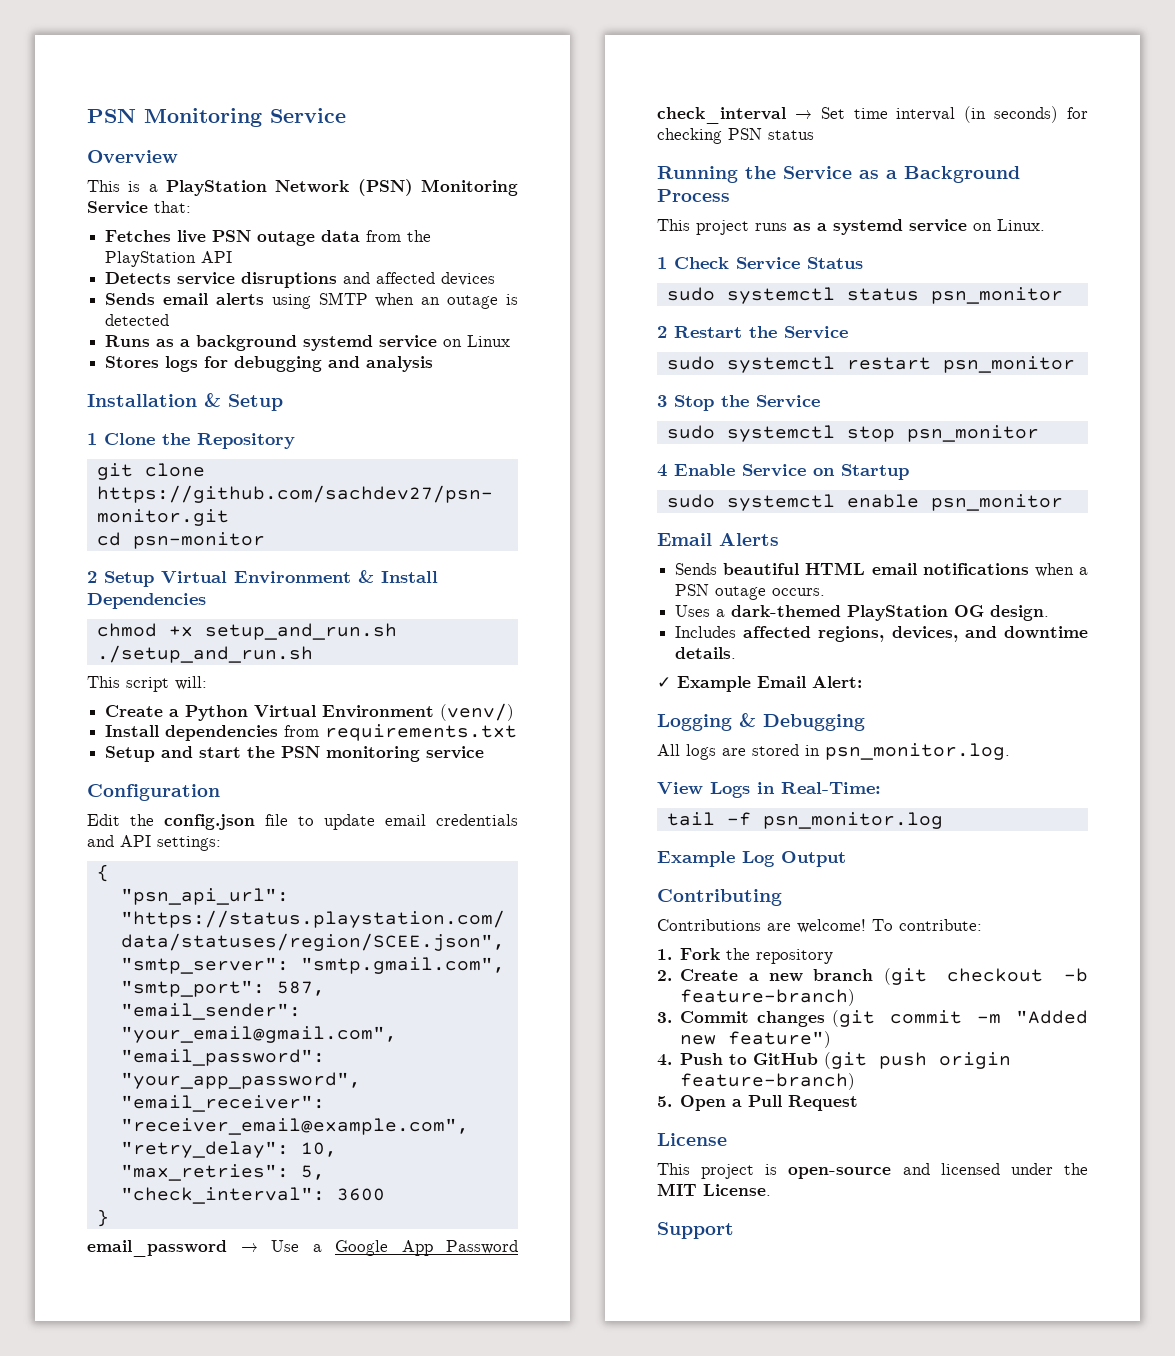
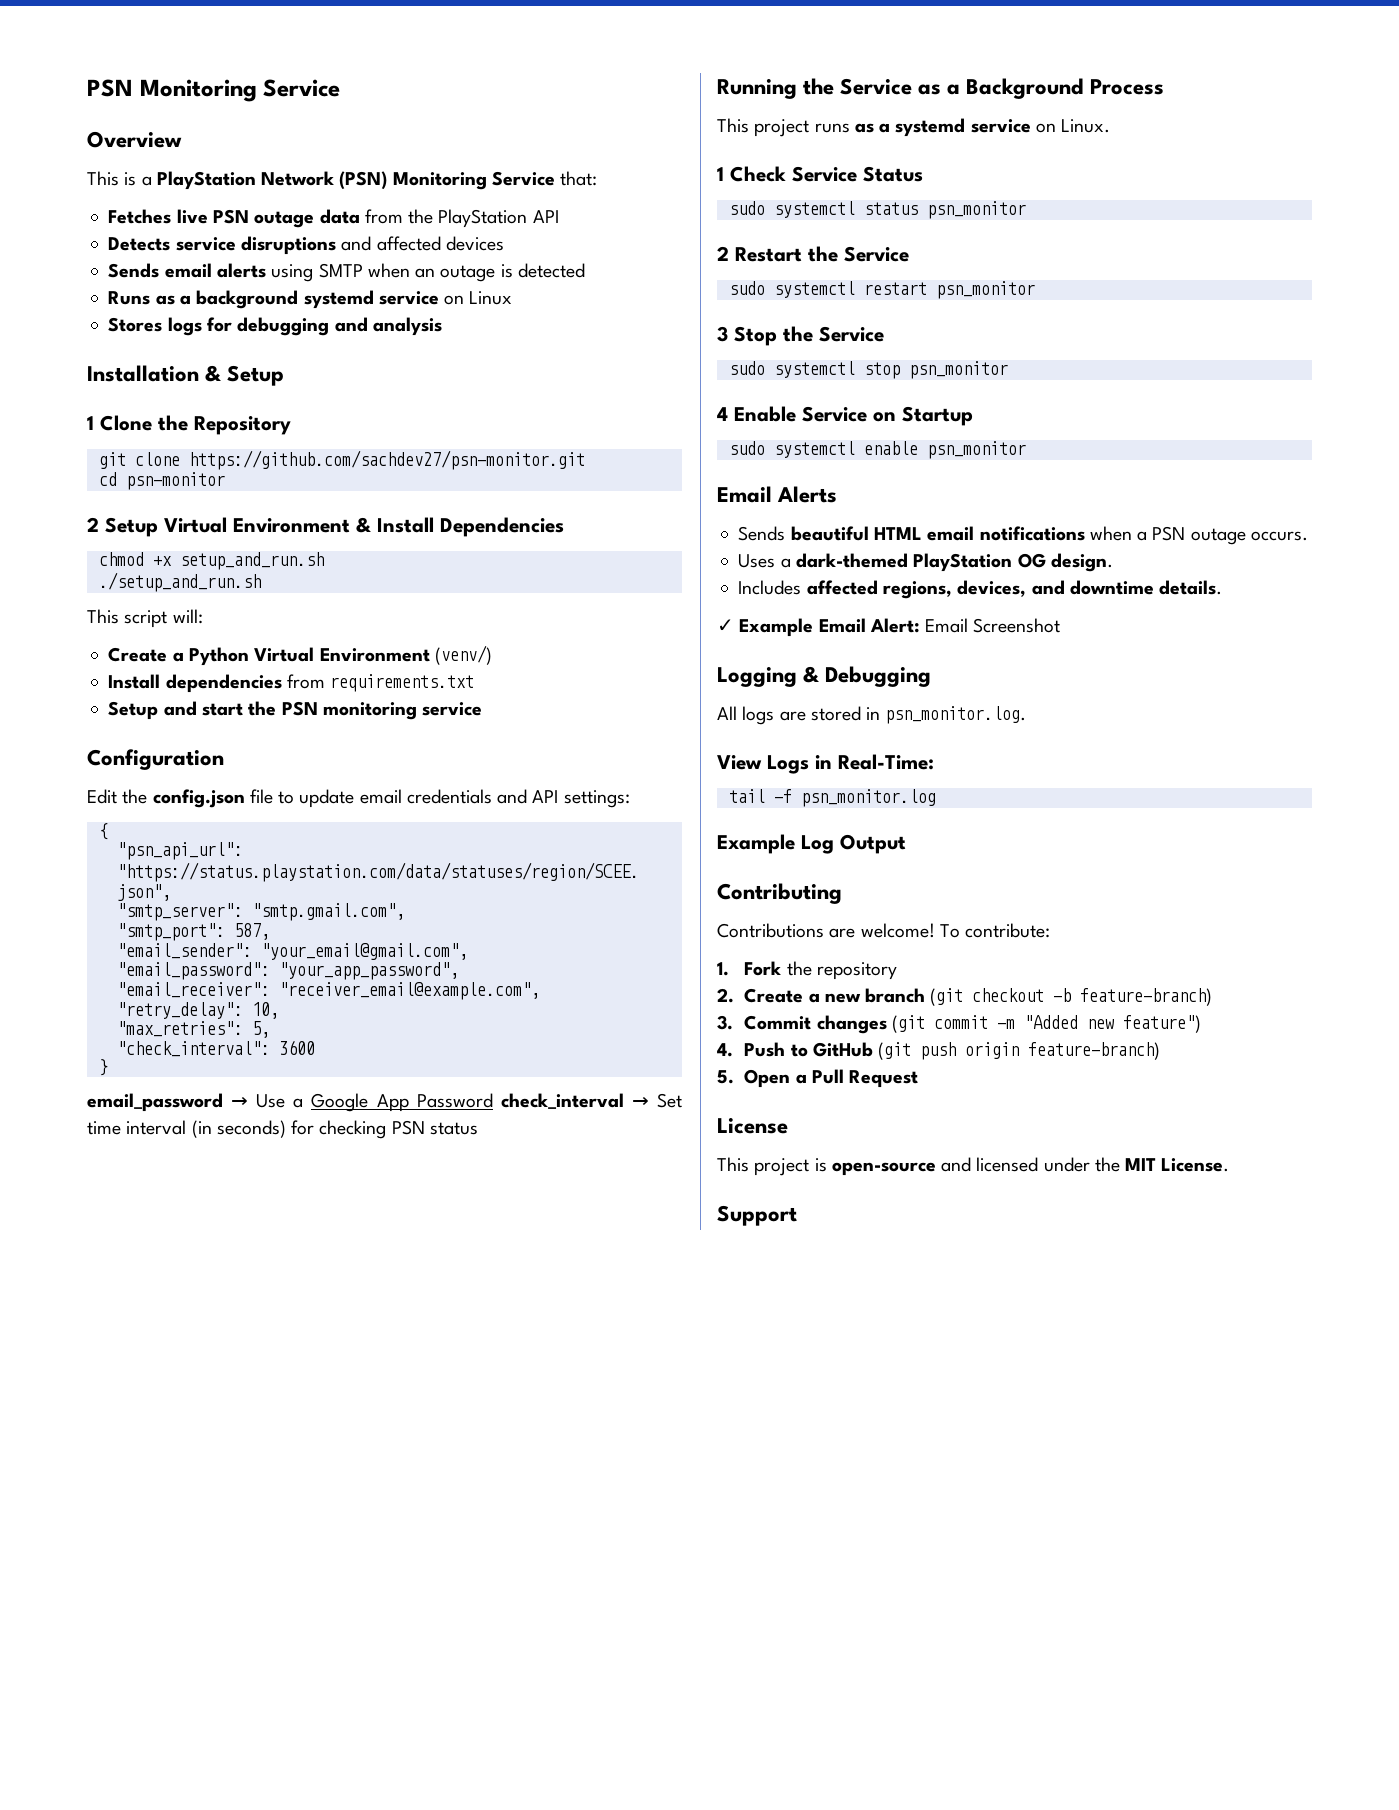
- ✓ Example Email Alert:
+ ✓ Example Email Alert: Email Screenshot

